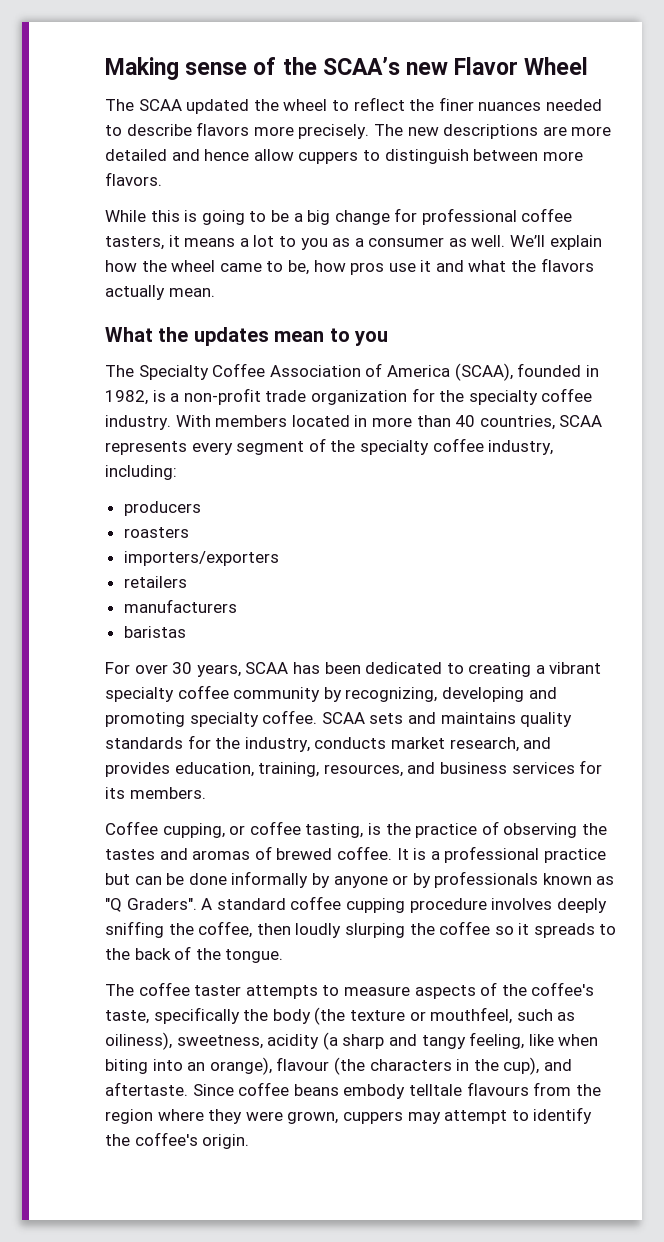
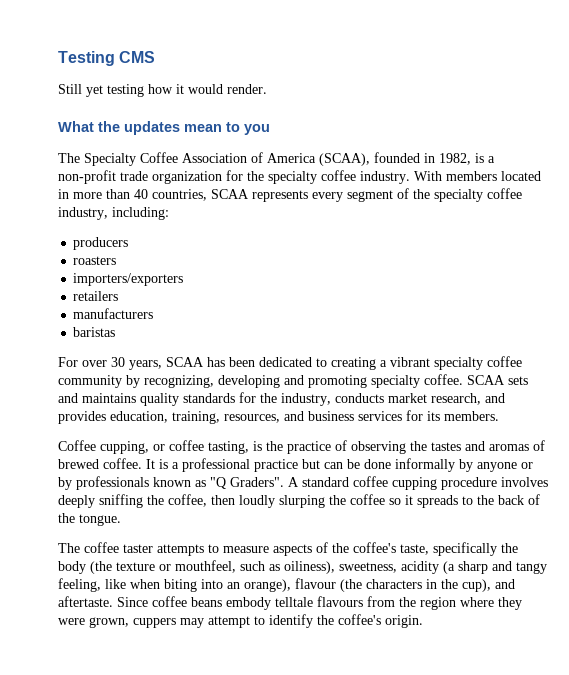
- Making sense of the SCAA’s new Flavor Wheel
- The SCAA updated the wheel to reflect the finer nuances needed to describe flavors more precisely. The new descriptions are more detailed and hence allow cuppers to distinguish between more flavors.
- While this is going to be a big change for professional coffee tasters, it means a lot to you as a consumer as well. We’ll explain how the wheel came to be, how pros use it and what the flavors actually mean.
+ Testing CMS
+ Still yet testing how it would render.

